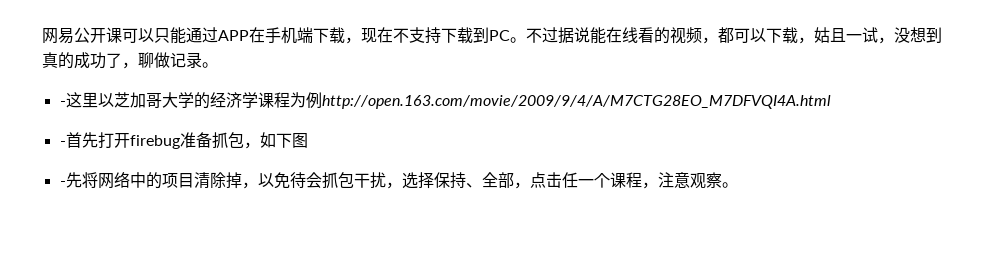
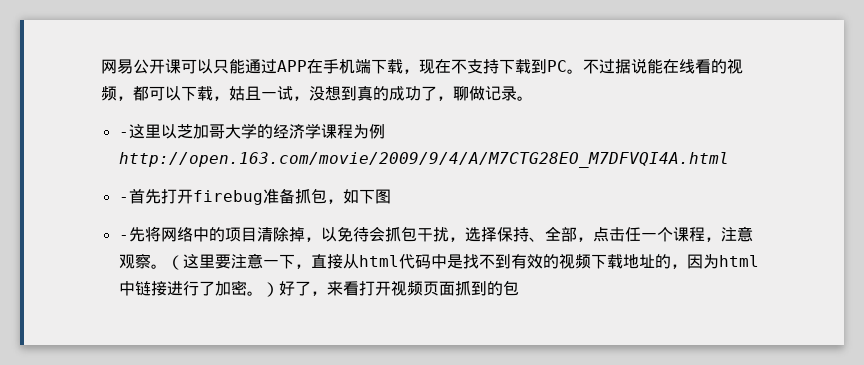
+ （这里要注意一下，直接从html代码中是找不到有效的视频下载地址的，因为html中链接进行了加密。）好了，来看打开视频页面抓到的包

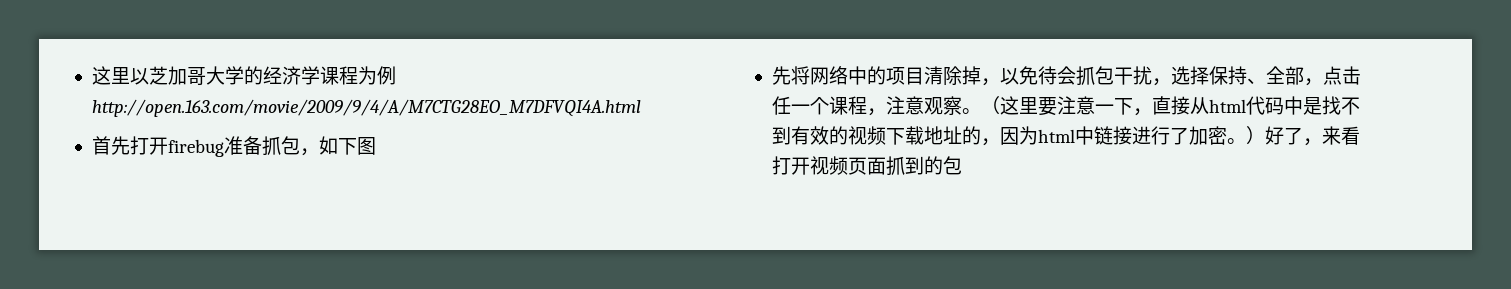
- 网易公开课可以只能通过APP在手机端下载，现在不支持下载到PC。不过据说能在线看的视频，都可以下载，姑且一试，没想到真的成功了，聊做记录。
- -这里以芝加哥大学的经济学课程为例http://open.163.com/movie/2009/9/4/A/M7CTG28EO_M7DFVQI4A.html
+ 这里以芝加哥大学的经济学课程为例http://open.163.com/movie/2009/9/4/A/M7CTG28EO_M7DFVQI4A.html
- -首先打开firebug准备抓包，如下图
+ 首先打开firebug准备抓包，如下图
- -先将网络中的项目清除掉，以免待会抓包干扰，选择保持、全部，点击任一个课程，注意观察。
+ 先将网络中的项目清除掉，以免待会抓包干扰，选择保持、全部，点击任一个课程，注意观察。

